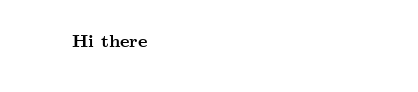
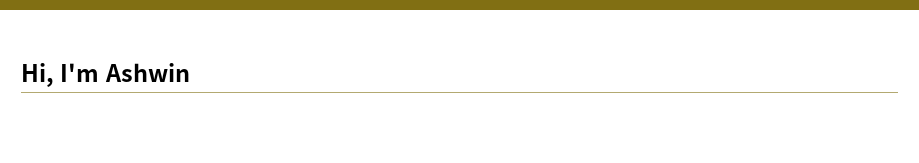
- Hi there
+ Hi, I'm Ashwin

